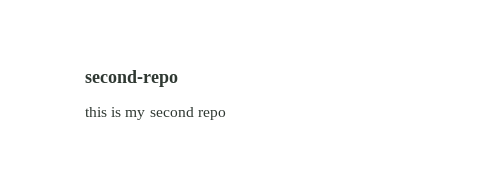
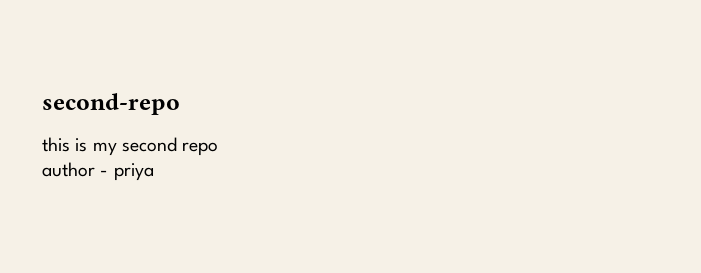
+ author - priya

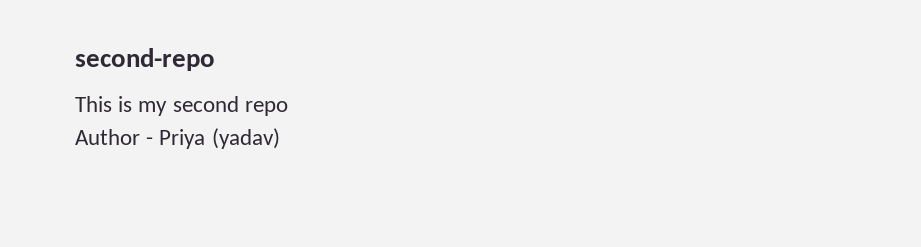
- this is my second repo
+ This is my second repo
- author - priya
+ Author - Priya (yadav)

